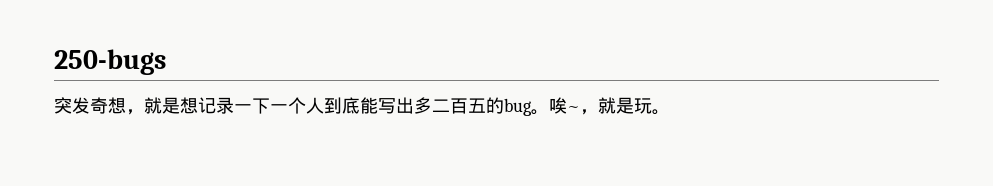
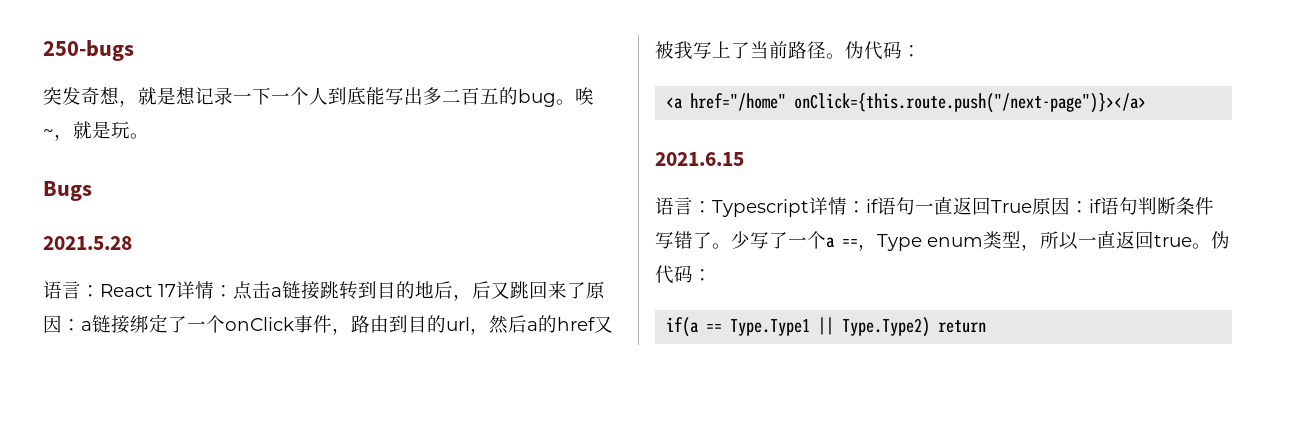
+ Bugs
+ 2021.5.28
+ 语言：React 17详情：点击a链接跳转到目的地后，后又跳回来了原因：a链接绑定了一个onClick事件，路由到目的url，然后a的href又被我写上了当前路径。伪代码：
+ <a href="/home" onClick={this.route.push("/next-page")}></a>
+ 2021.6.15
+ 语言：Typescript详情：if语句一直返回True原因：if语句判断条件写错了。少写了一个a ==，Type enum类型，所以一直返回true。伪代码：
+ if(a == Type.Type1 || Type.Type2) return

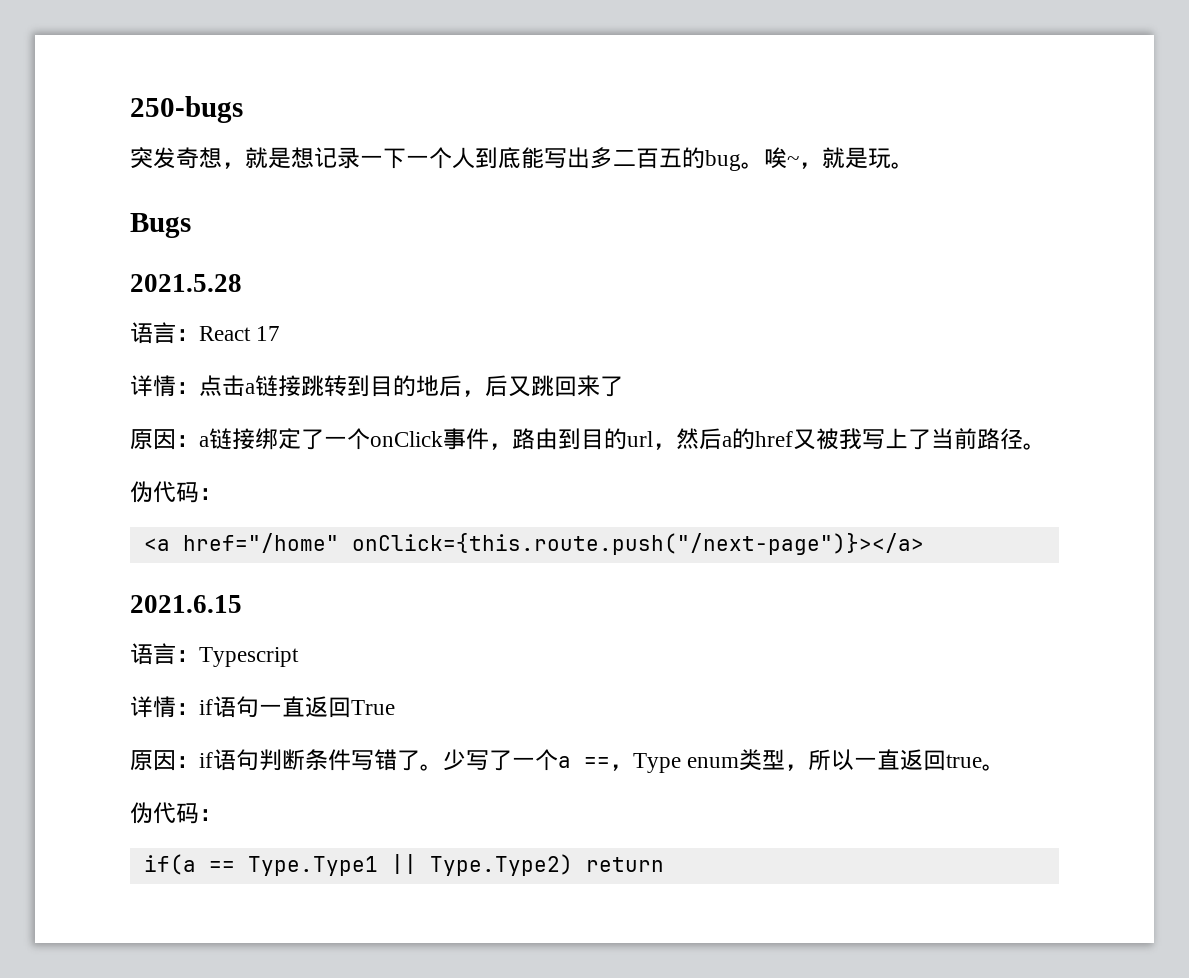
- 语言：React 17详情：点击a链接跳转到目的地后，后又跳回来了原因：a链接绑定了一个onClick事件，路由到目的url，然后a的href又被我写上了当前路径。伪代码：
+ 语言：React 17
+ 详情：点击a链接跳转到目的地后，后又跳回来了
+ 原因：a链接绑定了一个onClick事件，路由到目的url，然后a的href又被我写上了当前路径。
+ 伪代码：
- 语言：Typescript详情：if语句一直返回True原因：if语句判断条件写错了。
+ 语言：Typescript
+ 详情：if语句一直返回True
+ 原因：if语句判断条件写错了。
- 少写了一个a ==，Type enum类型，所以一直返回true。伪代码：
+ 少写了一个a ==，Type enum类型，所以一直返回true。
+ 伪代码：

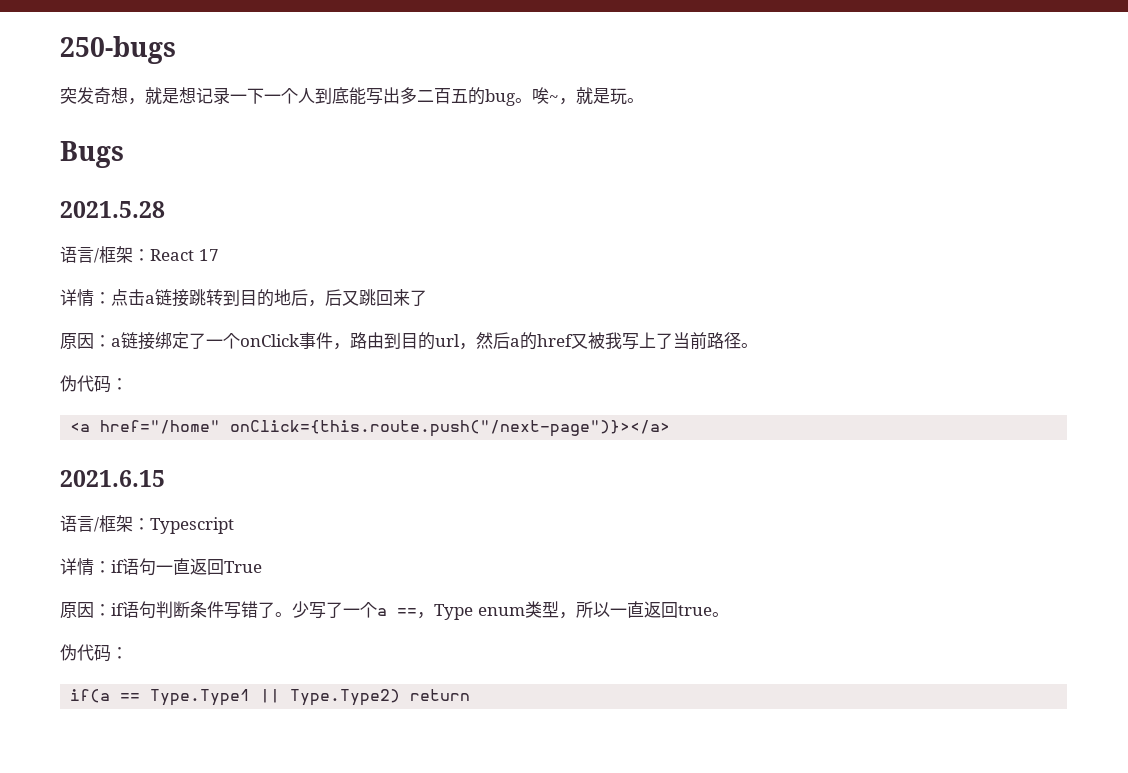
- 语言：React 17
+ 语言/框架：React 17
- 语言：Typescript
+ 语言/框架：Typescript

